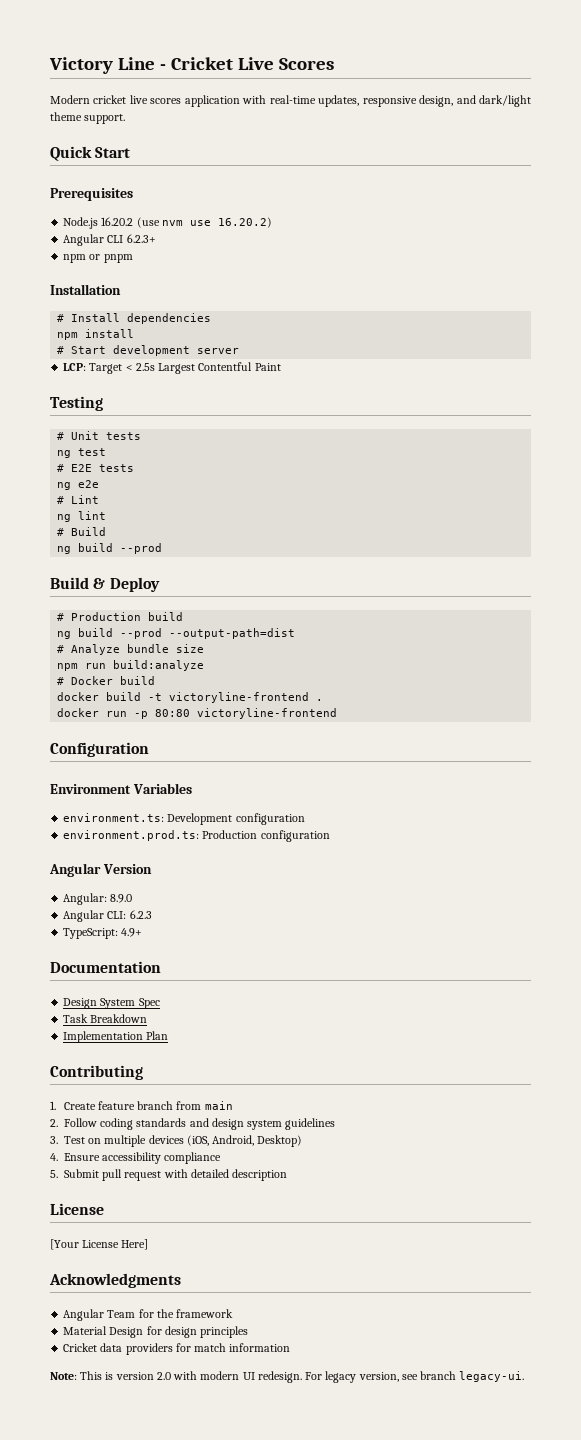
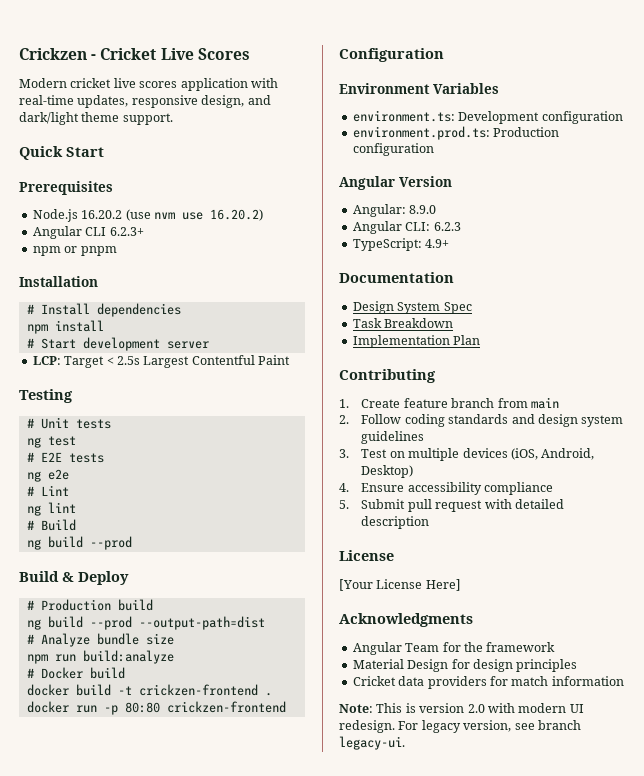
- Victory Line - Cricket Live Scores
+ Crickzen - Cricket Live Scores
- docker build -t victoryline-frontend .
+ docker build -t crickzen-frontend .
- docker run -p 80:80 victoryline-frontend
+ docker run -p 80:80 crickzen-frontend

